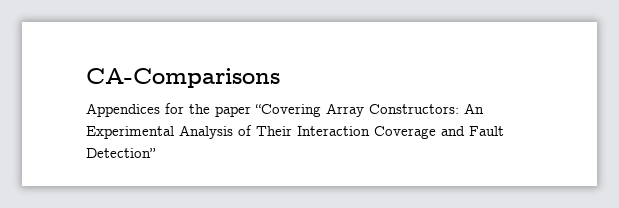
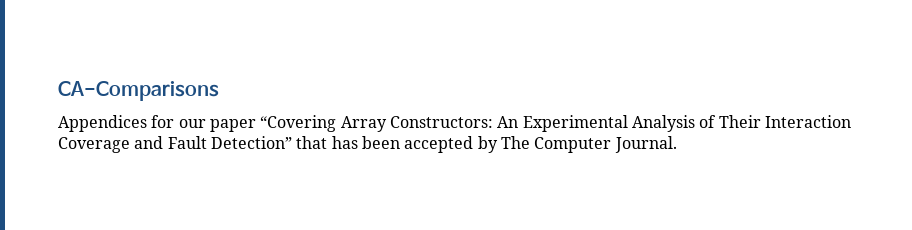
- Appendices for the paper “Covering Array Constructors: An Experimental Analysis of Their Interaction Coverage and Fault Detection”
+ Appendices for our paper “Covering Array Constructors: An Experimental Analysis of Their Interaction Coverage and Fault Detection” that has been accepted by The Computer Journal.

